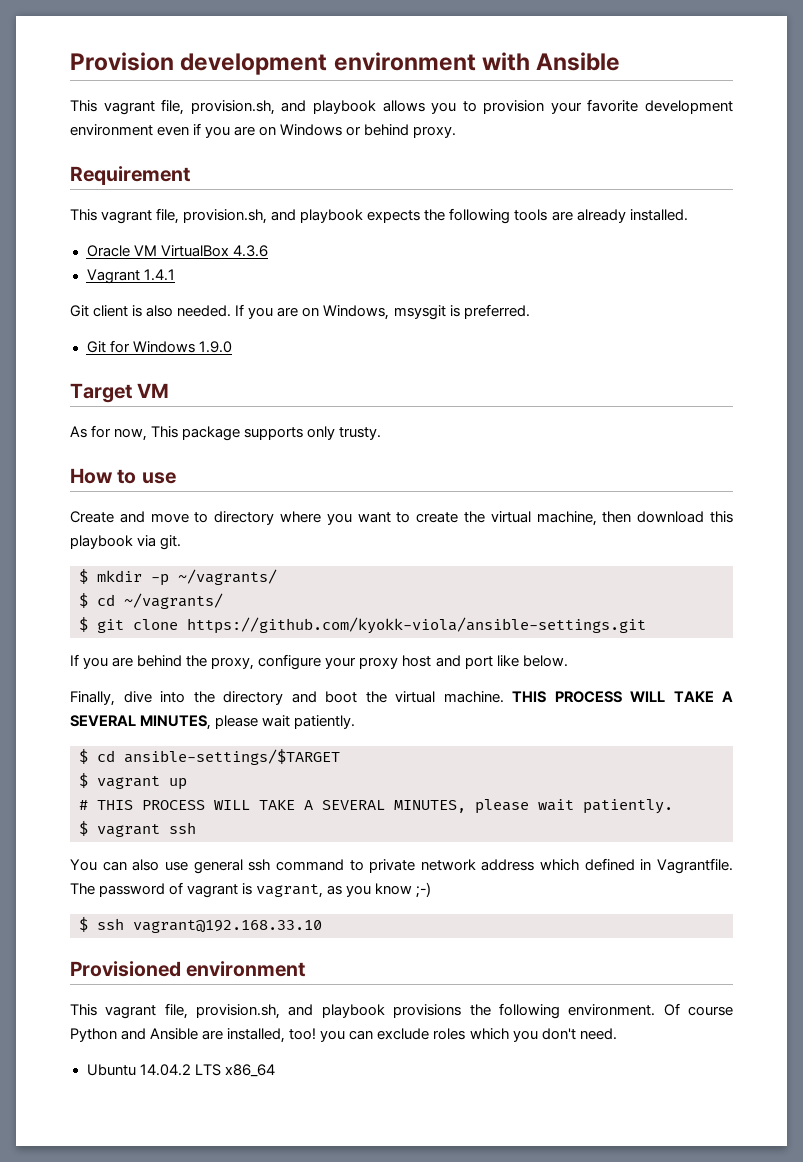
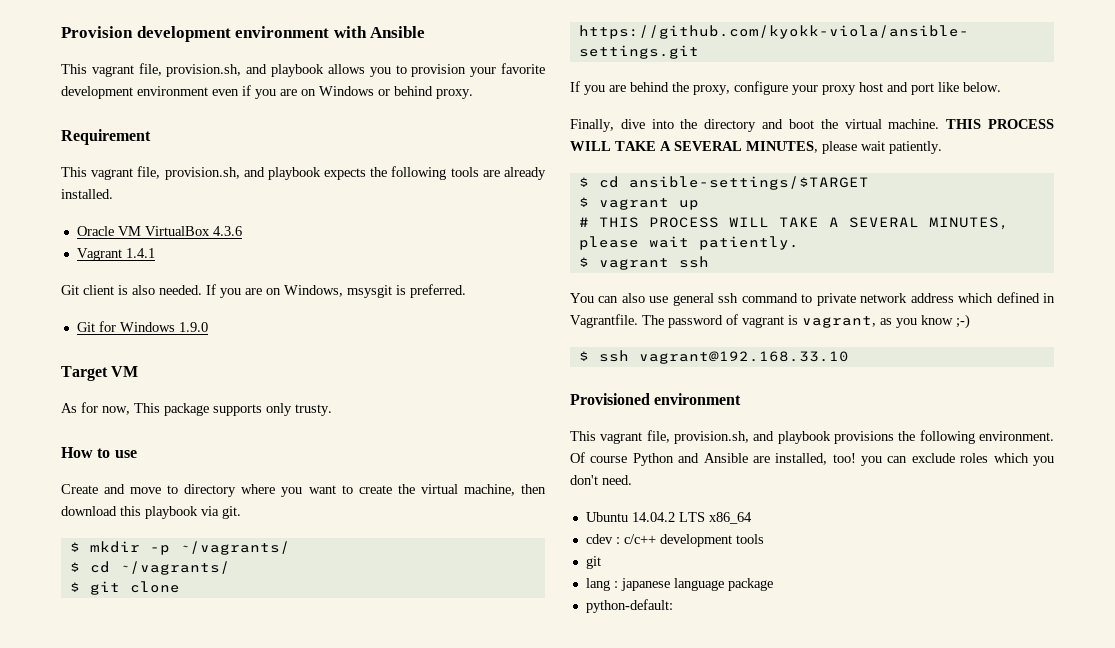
+ cdev : c/c++ development tools
+ git
+ lang : japanese language package
+ python-default:

